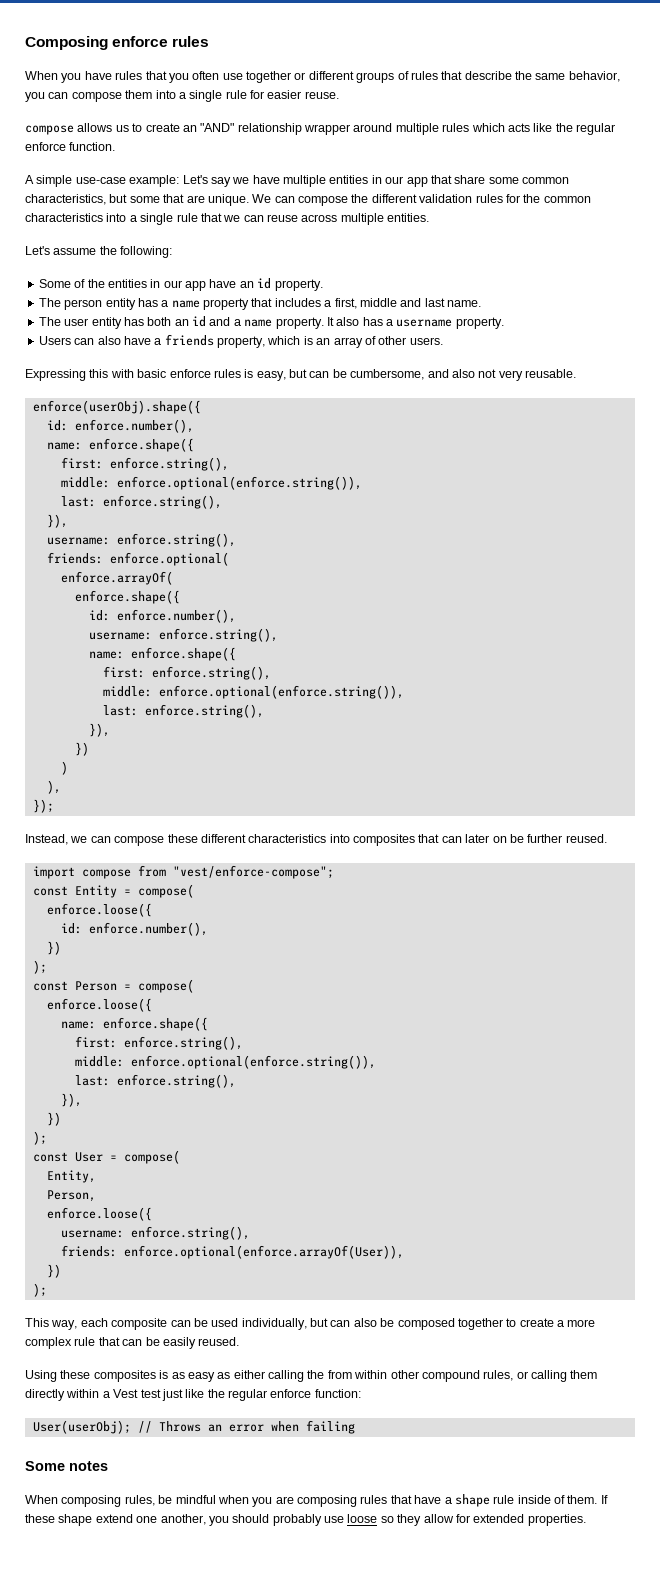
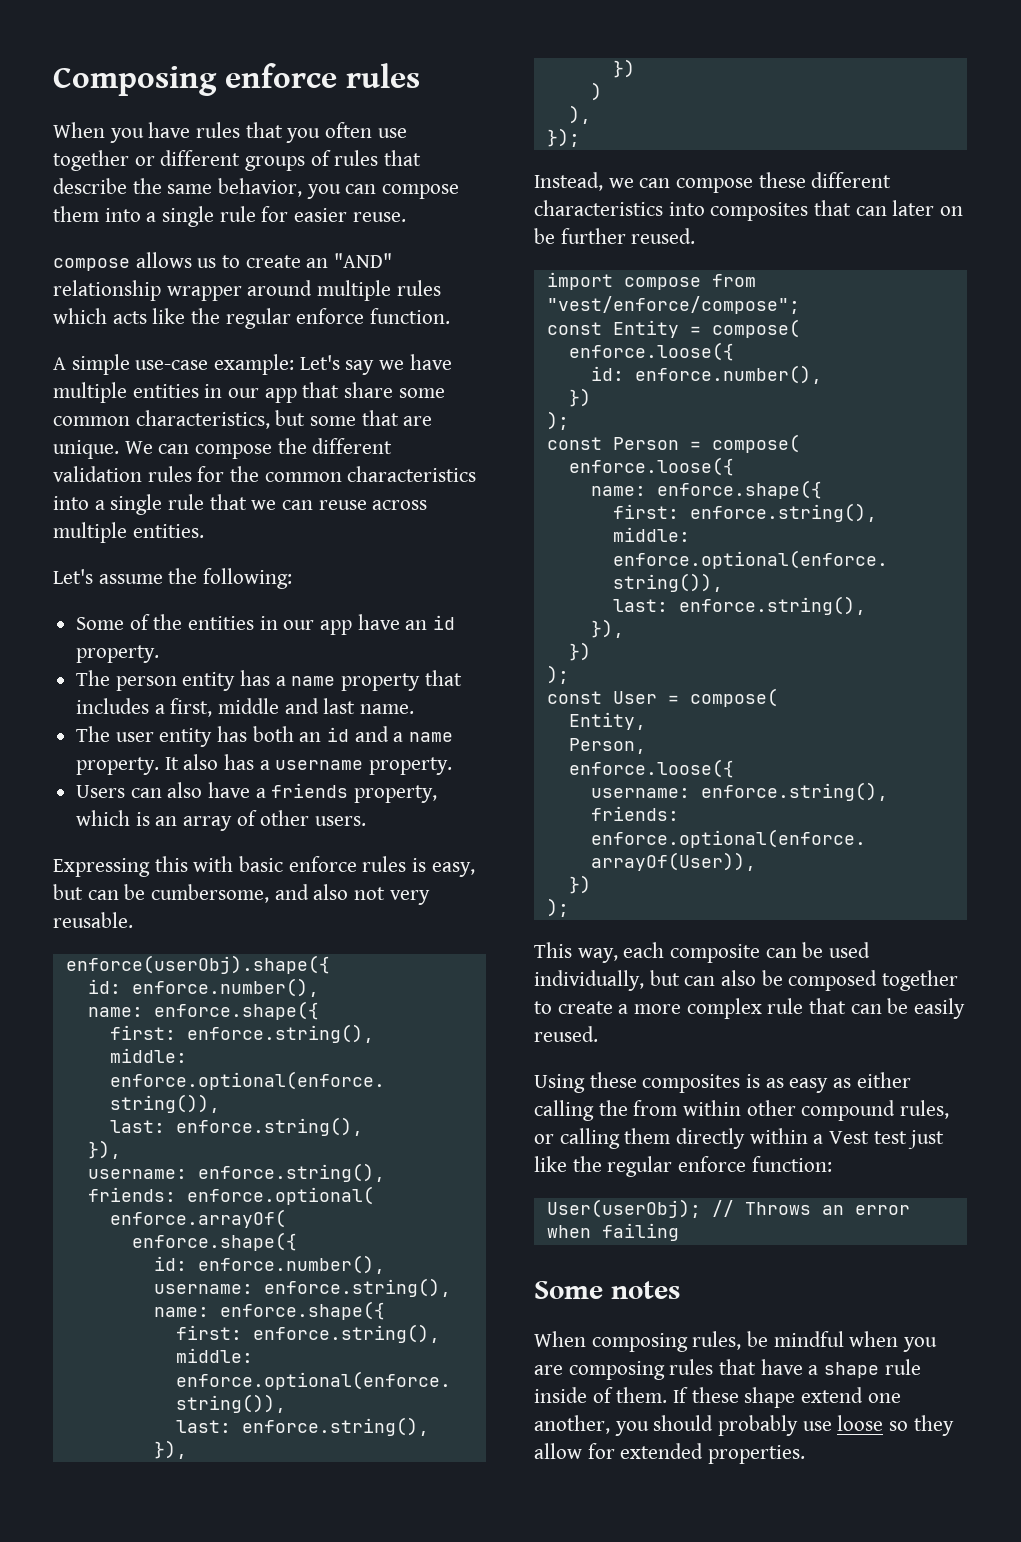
- import compose from "vest/enforce-compose";
+ import compose from "vest/enforce/compose";

